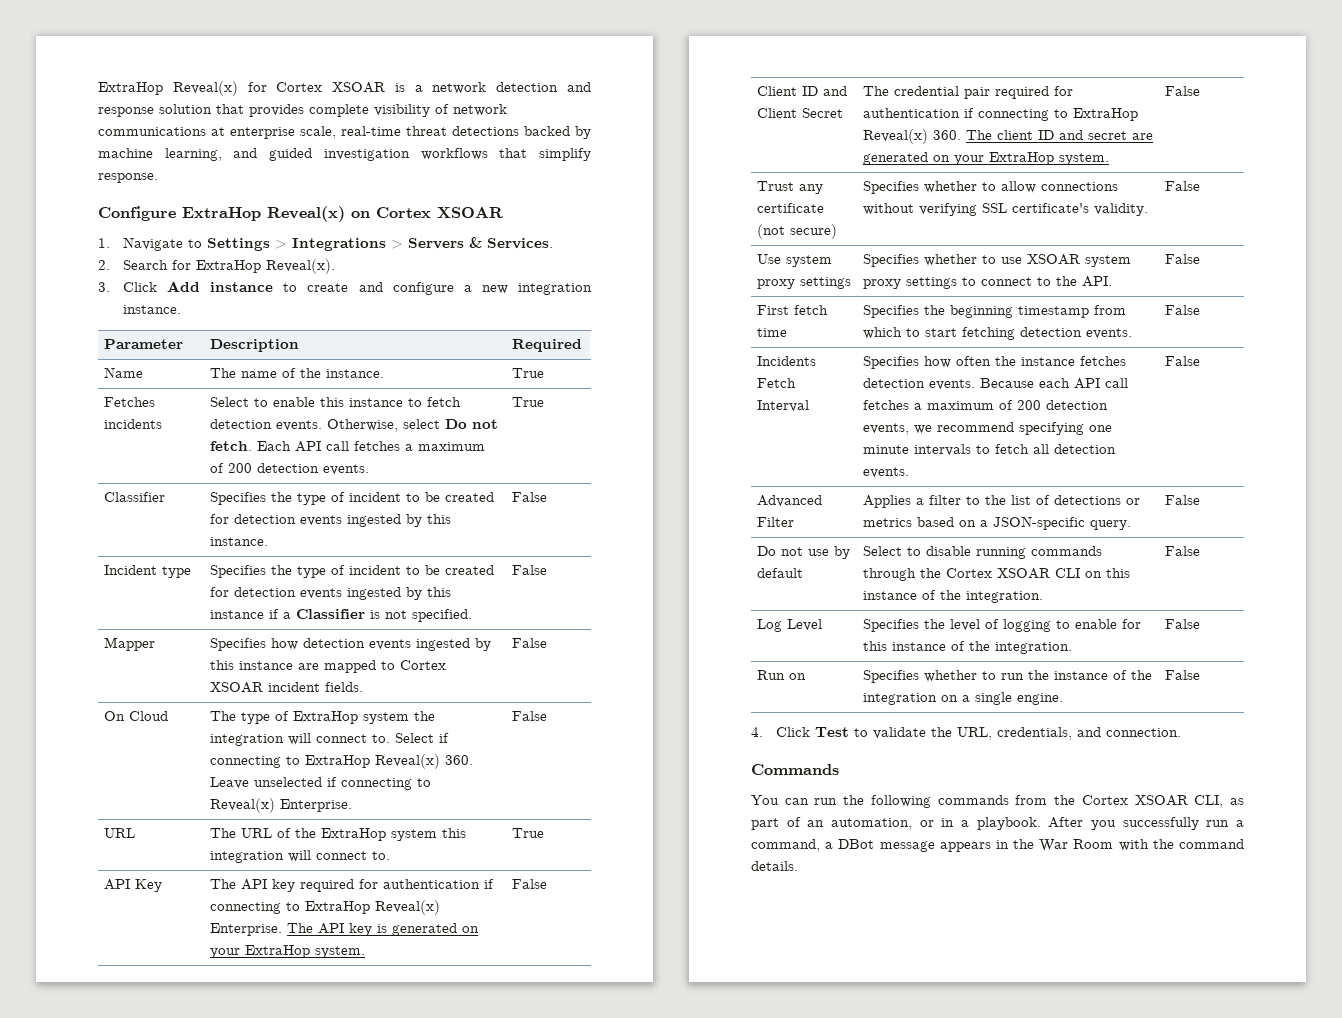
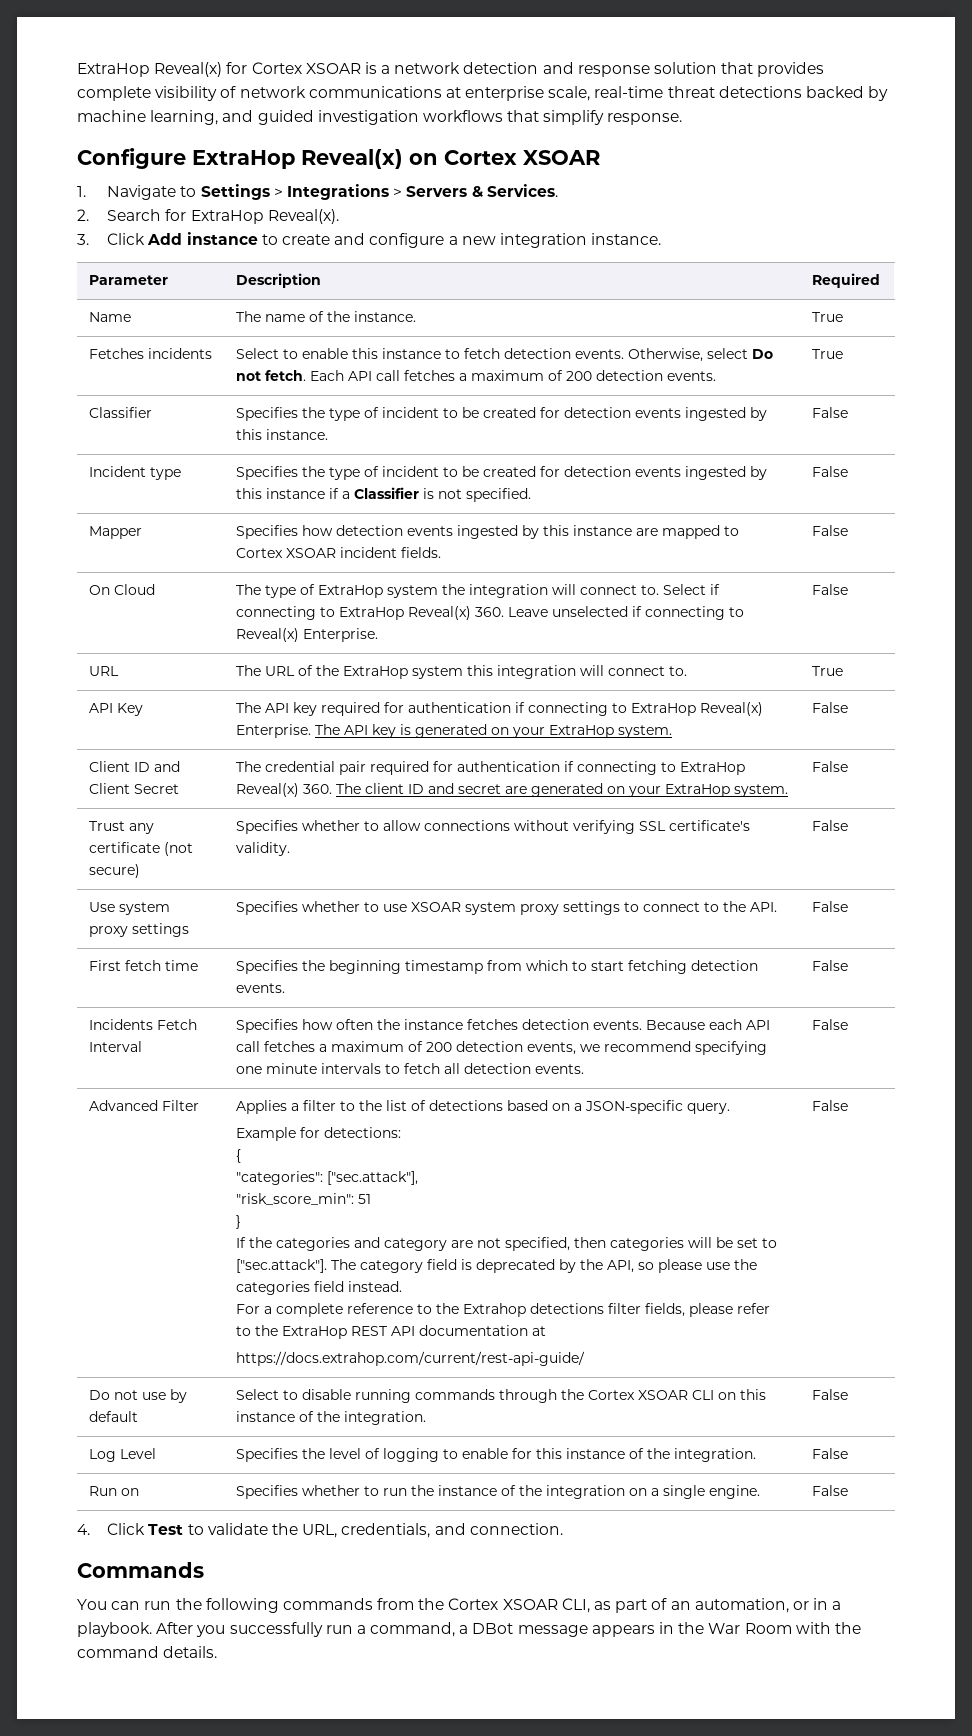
- Applies a filter to the list of detections or metrics based on a JSON-specific query.
+ Applies a filter to the list of detections based on a JSON-specific query.
+ Example for detections:
+ {
+ "categories": ["sec.attack"],
+ "risk_score_min": 51
+ }
+ If the categories and category are not specified, then categories will be set to ["sec.attack"]. The category field is deprecated by the API, so please use the categories field instead.
+ For a complete reference to the Extrahop detections filter fields, please refer to the ExtraHop REST API documentation at
+ https://docs.extrahop.com/current/rest-api-guide/

